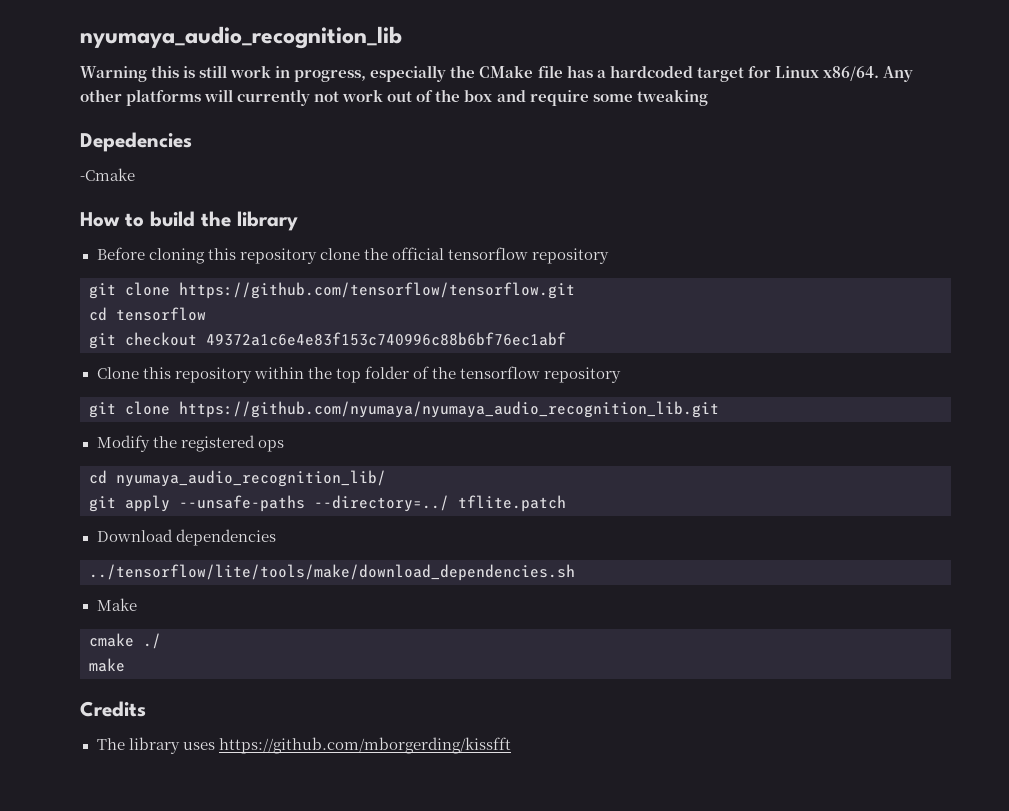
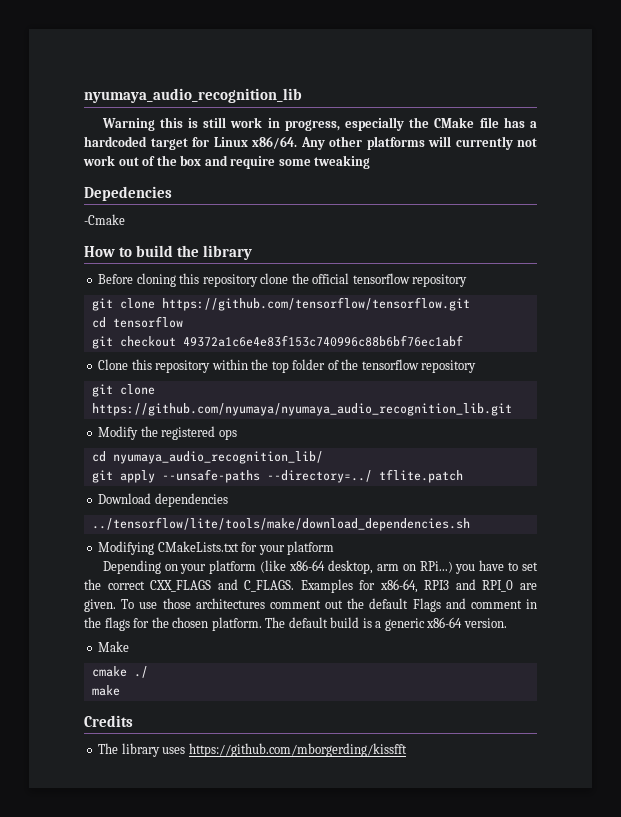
+ Modifying CMakeLists.txt for your platform
+ Depending on your platform (like x86-64 desktop, arm on RPi...) you have to set the correct CXX_FLAGS and C_FLAGS. Examples for x86-64, RPI3 and RPI_0 are given. To use those architectures comment out the default Flags and comment in the flags for the chosen platform. The default build is a generic x86-64 version.

